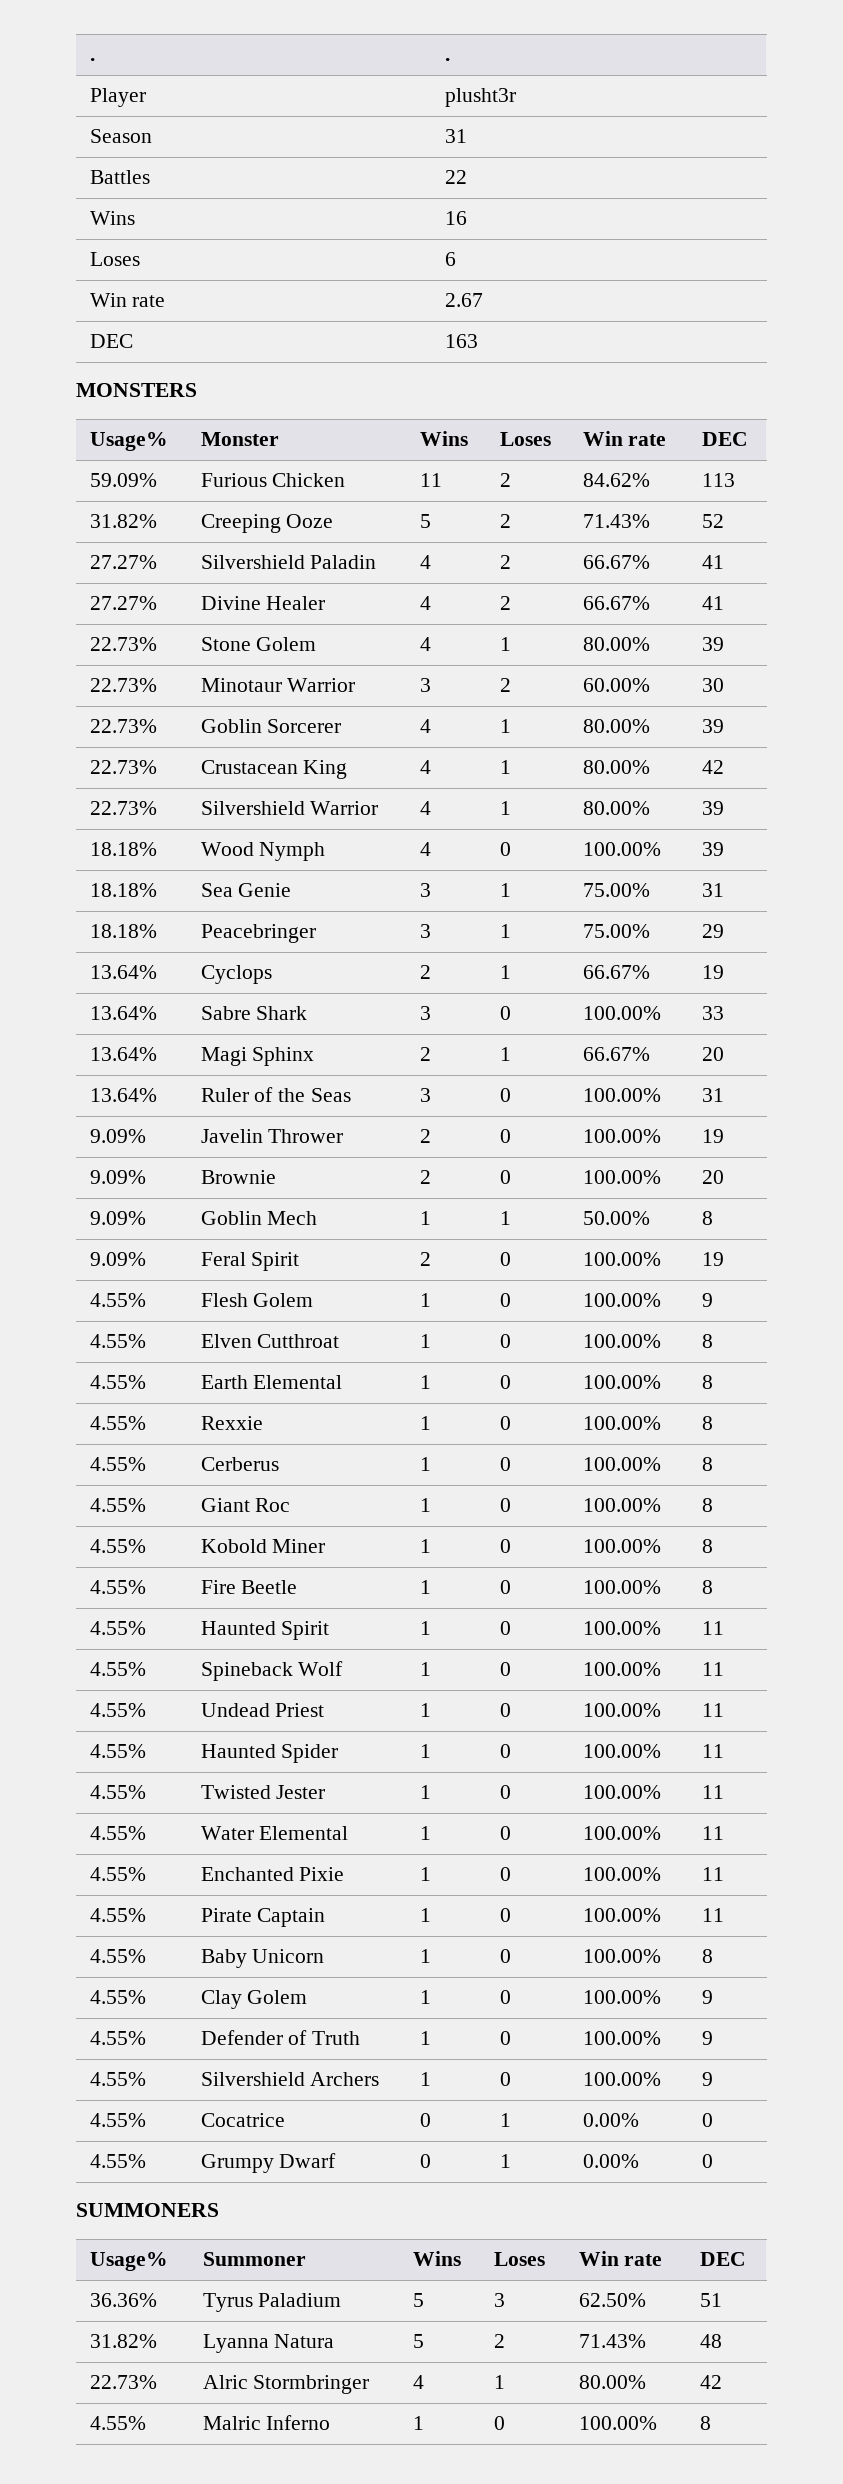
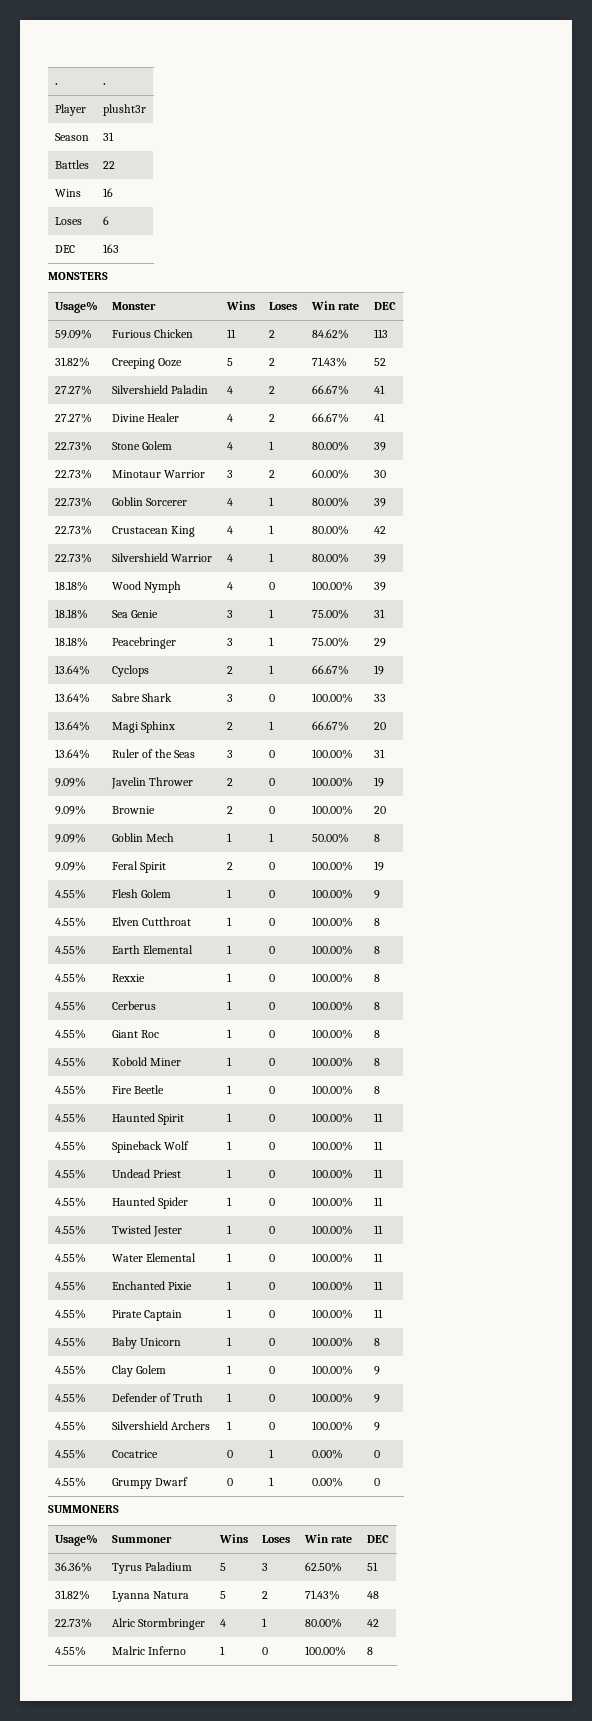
- Win rate | 2.67

